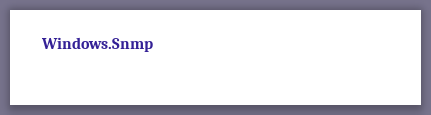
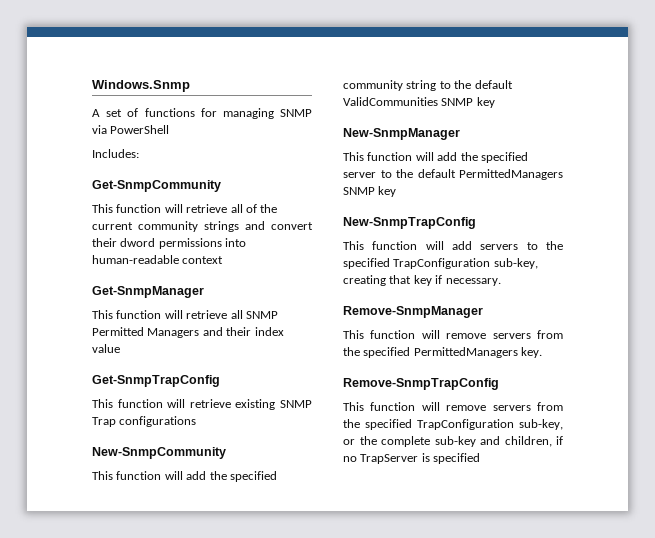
+ A set of functions for managing SNMP via PowerShell
+ Includes:
+ Get-SnmpCommunity
+ This function will retrieve all of the current community strings and convert their dword permissions into human-readable context
+ Get-SnmpManager
+ This function will retrieve all SNMP Permitted Managers and their index value
+ Get-SnmpTrapConfig
+ This function will retrieve existing SNMP Trap configurations
+ New-SnmpCommunity
+ This function will add the specified community string to the default ValidCommunities SNMP key
+ New-SnmpManager
+ This function will add the specified server to the default PermittedManagers SNMP key
+ New-SnmpTrapConfig
+ This function will add servers to the specified TrapConfiguration sub-key, creating that key if necessary.
+ Remove-SnmpManager
+ This function will remove servers from the specified PermittedManagers key.
+ Remove-SnmpTrapConfig
+ This function will remove servers from the specified TrapConfiguration sub-key, or the complete sub-key and children, if no TrapServer is specified

